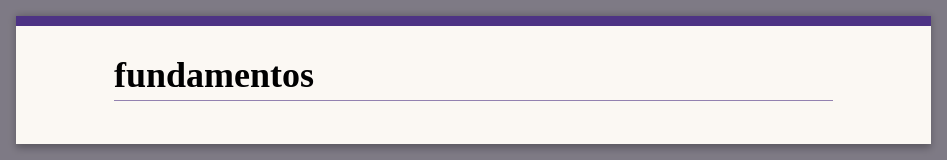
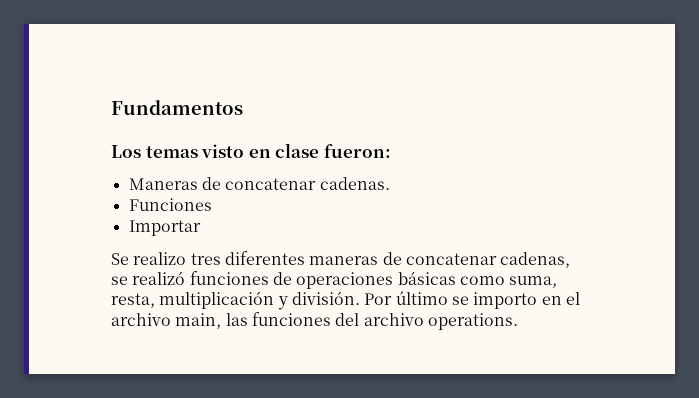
- fundamentos
+ Fundamentos
+ Los temas visto en clase fueron:
+ Maneras de concatenar cadenas.
+ Funciones
+ Importar
+ Se realizo tres diferentes maneras de concatenar cadenas, se realizó funciones de operaciones básicas como suma, resta, multiplicación y división. Por último se importo en el archivo main, las funciones del archivo operations.

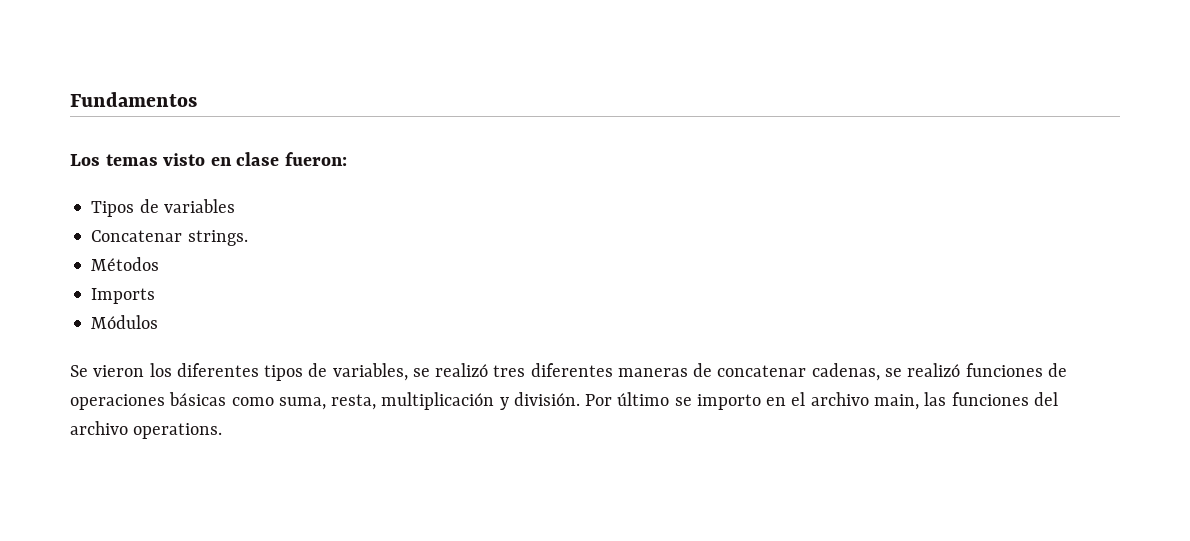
- Maneras de concatenar cadenas.
- Funciones
- Importar
- Se realizo tres diferentes maneras de concatenar cadenas, se realizó funciones de operaciones básicas como suma, resta, multiplicación y división.
+ Tipos de variables
+ Concatenar strings.
+ Métodos
+ Imports
+ Módulos
+ Se vieron los diferentes tipos de variables, se realizó tres diferentes maneras de concatenar cadenas, se realizó funciones de operaciones básicas como suma, resta, multiplicación y división.

